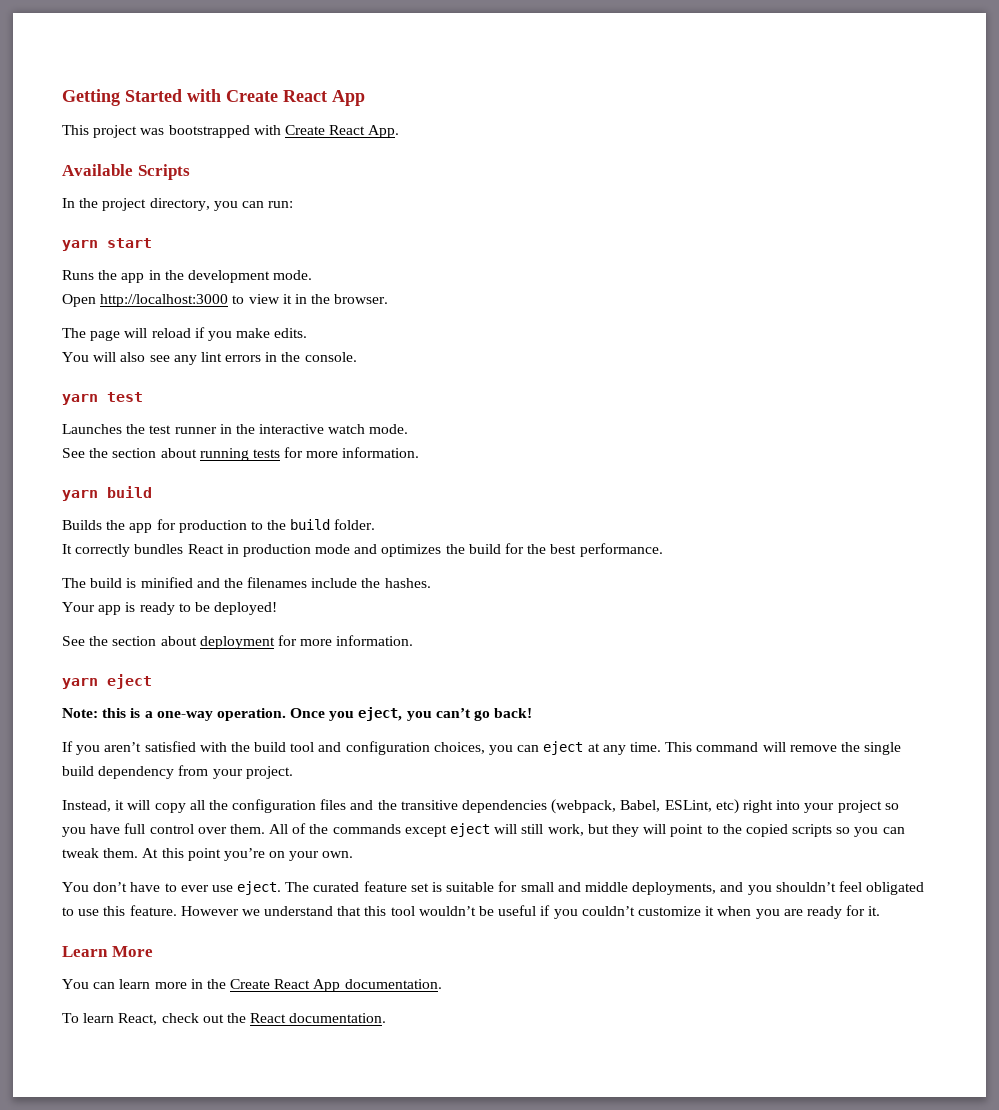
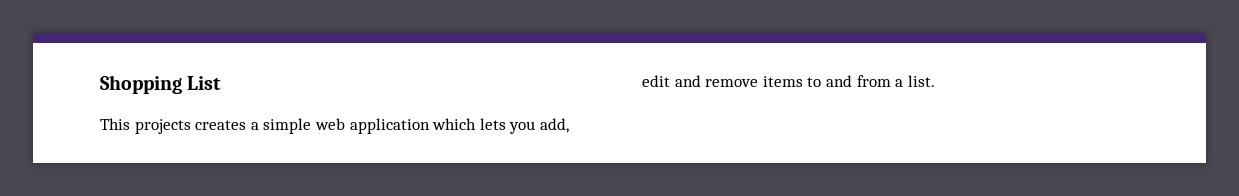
- Getting Started with Create React App
- This project was bootstrapped with Create React App.
- Available Scripts
- In the project directory, you can run:
- yarn start
- Runs the app in the development mode.
- Open http://localhost:3000 to view it in the browser.
- The page will reload if you make edits.
- You will also see any lint errors in the console.
- yarn test
- Launches the test runner in the interactive watch mode.
- See the section about running tests for more information.
- yarn build
- Builds the app for production to the build folder.
- It correctly bundles React in production mode and optimizes the build for the best performance.
- The build is minified and the filenames include the hashes.
- Your app is ready to be deployed!
- See the section about deployment for more information.
- yarn eject
- Note: this is a one-way operation. Once you eject, you can’t go back!
- If you aren’t satisfied with the build tool and configuration choices, you can eject at any time. This command will remove the single build dependency from your project.
- Instead, it will copy all the configuration files and the transitive dependencies (webpack, Babel, ESLint, etc) right into your project so you have full control over them. All of the commands except eject will still work, but they will point to the copied scripts so you can tweak them. At this point you’re on your own.
- You don’t have to ever use eject. The curated feature set is suitable for small and middle deployments, and you shouldn’t feel obligated to use this feature. However we understand that this tool wouldn’t be useful if you couldn’t customize it when you are ready for it.
- Learn More
- You can learn more in the Create React App documentation.
- To learn React, check out the React documentation.
+ Shopping List
+ This projects creates a simple web application which lets you add, edit and remove items to and from a list.

